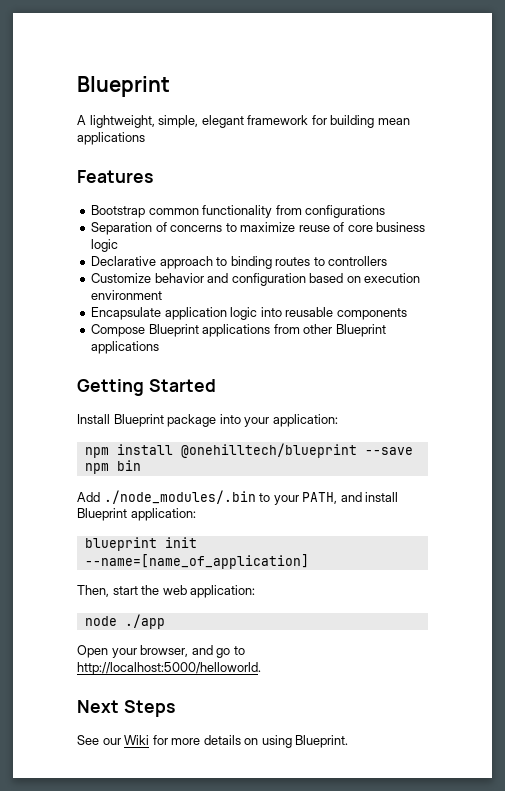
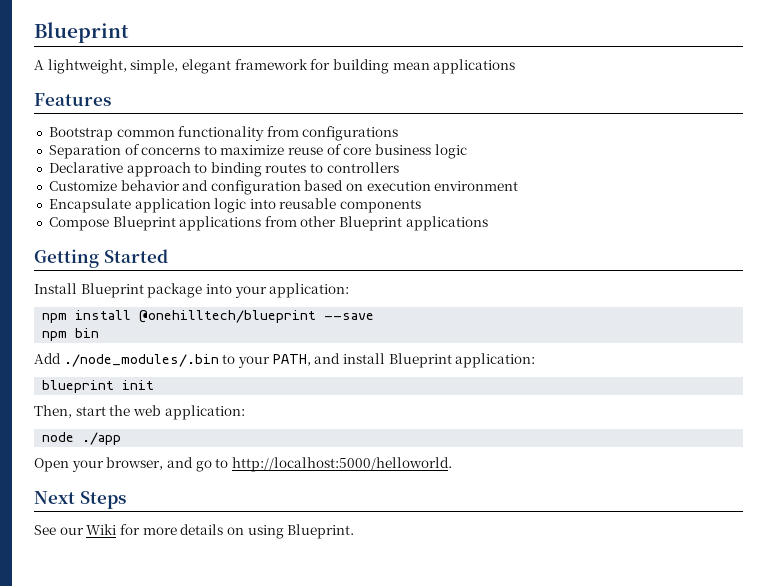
- blueprint init --name=[name_of_application]
+ blueprint init

